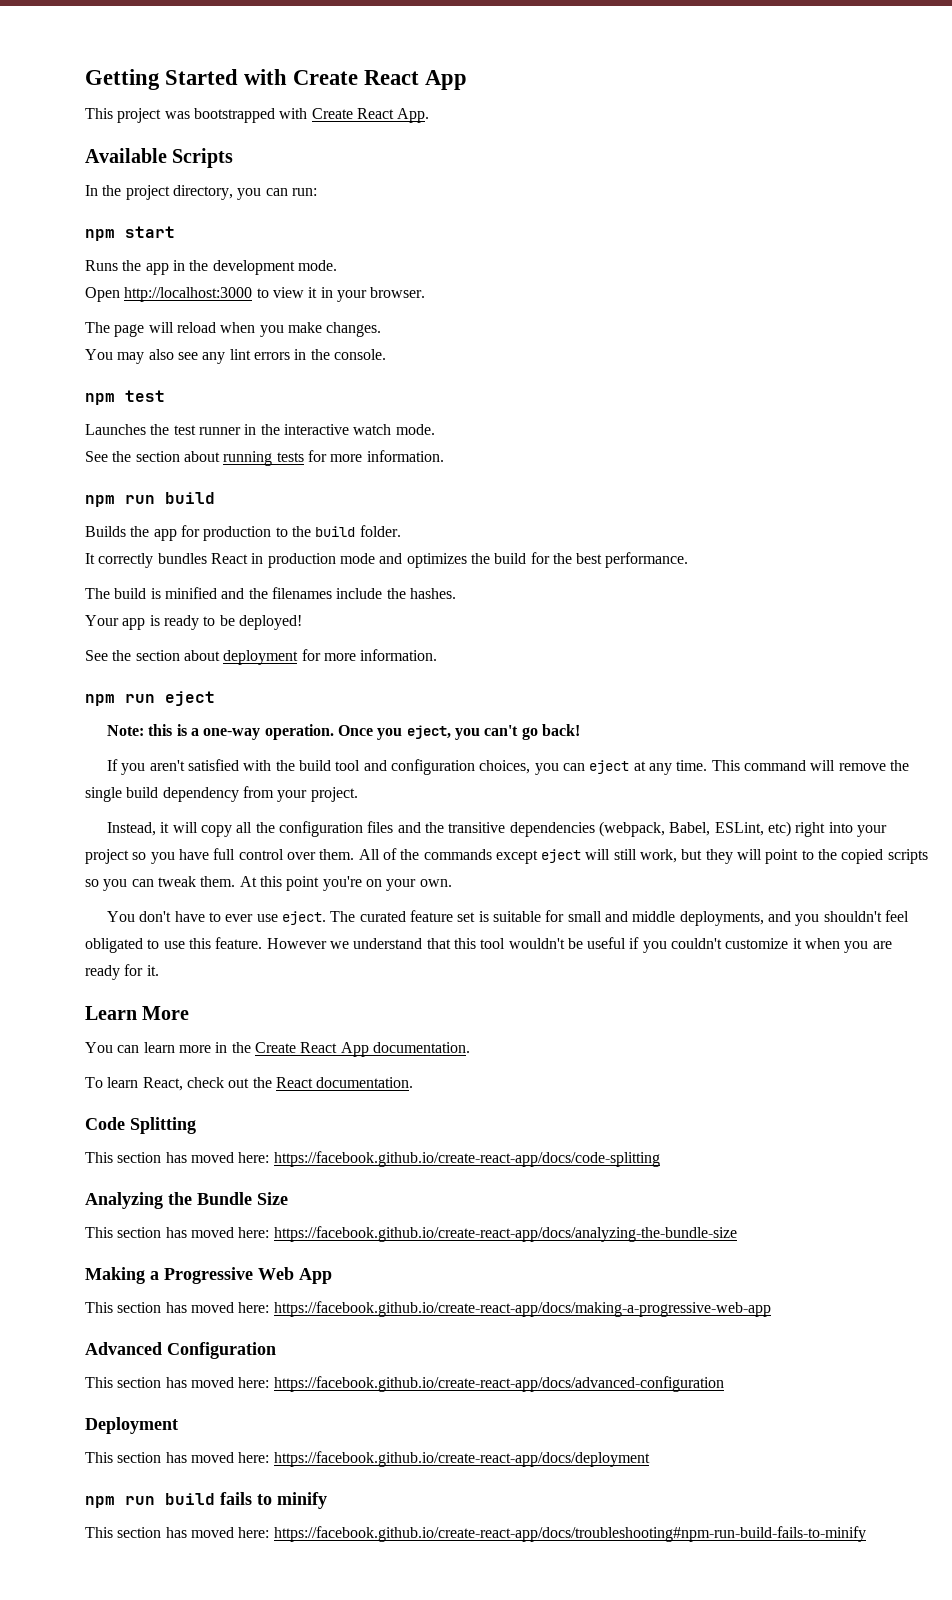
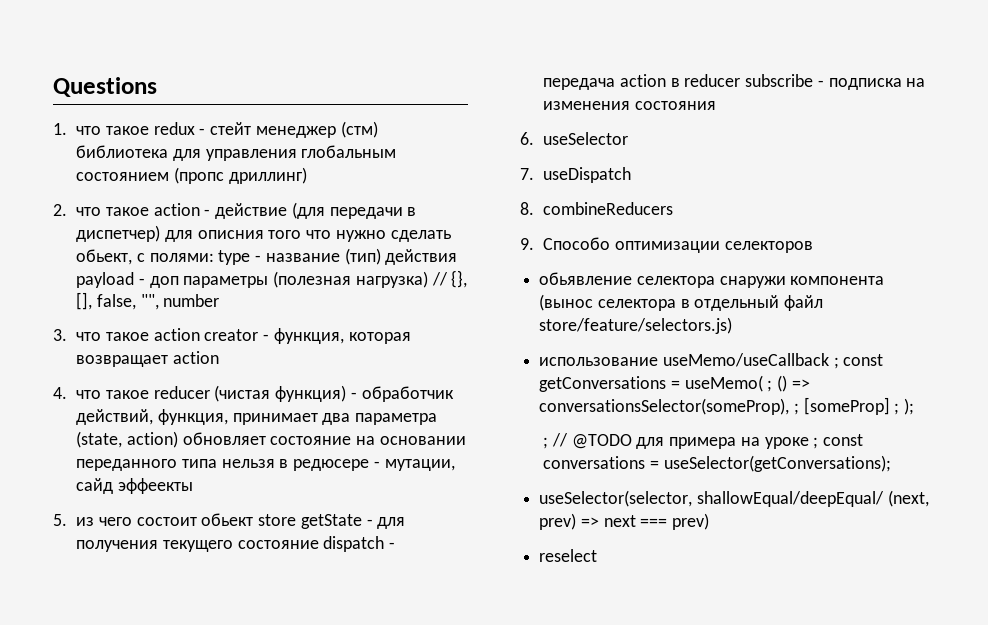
- Getting Started with Create React App
- This project was bootstrapped with Create React App.
- Available Scripts
- In the project directory, you can run:
- npm start
- Runs the app in the development mode.
- Open http://localhost:3000 to view it in your browser.
- The page will reload when you make changes.
- You may also see any lint errors in the console.
- npm test
- Launches the test runner in the interactive watch mode.
- See the section about running tests for more information.
- npm run build
- Builds the app for production to the build folder.
- It correctly bundles React in production mode and optimizes the build for the best performance.
- The build is minified and the filenames include the hashes.
- Your app is ready to be deployed!
- See the section about deployment for more information.
- npm run eject
- Note: this is a one-way operation. Once you eject, you can't go back!
- If you aren't satisfied with the build tool and configuration choices, you can eject at any time. This command will remove the single build dependency from your project.
- Instead, it will copy all the configuration files and the transitive dependencies (webpack, Babel, ESLint, etc) right into your project so you have full control over them. All of the commands except eject will still work, but they will point to the copied scripts so you can tweak them. At this point you're on your own.
- You don't have to ever use eject. The curated feature set is suitable for small and middle deployments, and you shouldn't feel obligated to use this feature. However we understand that this tool wouldn't be useful if you couldn't customize it when you are ready for it.
- Learn More
- You can learn more in the Create React App documentation.
- To learn React, check out the React documentation.
- Code Splitting
- This section has moved here: https://facebook.github.io/create-react-app/docs/code-splitting
- Analyzing the Bundle Size
- This section has moved here: https://facebook.github.io/create-react-app/docs/analyzing-the-bundle-size
- Making a Progressive Web App
- This section has moved here: https://facebook.github.io/create-react-app/docs/making-a-progressive-web-app
- Advanced Configuration
- This section has moved here: https://facebook.github.io/create-react-app/docs/advanced-configuration
- Deployment
- This section has moved here: https://facebook.github.io/create-react-app/docs/deployment
- npm run build fails to minify
- This section has moved here: https://facebook.github.io/create-react-app/docs/troubleshooting#npm-run-build-fails-to-minify
+ Questions
+ 1. что такое redux - стейт менеджер (стм) библиотека для управления глобальным состоянием (пропс дриллинг)
+ 2. что такое action - действие (для передачи в диспетчер) для описния того что нужно сделать обьект, с полями: type - название (тип) действия payload - доп параметры (полезная нагрузка) // {}, [], false, "", number
+ 3. что такое action creator - функция, которая возвращает action
+ 4. что такое reducer (чистая функция) - обработчик действий, функция, принимает два параметра (state, action) обновляет состояние на основании переданного типа нельзя в редюсере - мутации, сайд эффеекты
+ 5. из чего состоит обьект store getState - для получения текущего состояние dispatch - передача action в reducer subscribe - подписка на изменения состояния
+ 6. useSelector
+ 7. useDispatch
+ 8. combineReducers
+ 9. Способо оптимизации селекторов
+ обьявление селектора снаружи компонента (вынос селектора в отдельный файл store/feature/selectors.js)
+ использование useMemo/useCallback ; const getConversations = useMemo( ; () => conversationsSelector(someProp), ; [someProp] ; );
+ ; // @TODO для примера на уроке ; const conversations = useSelector(getConversations);
+ useSelector(selector, shallowEqual/deepEqual/ (next, prev) => next === prev)
+ reselect

